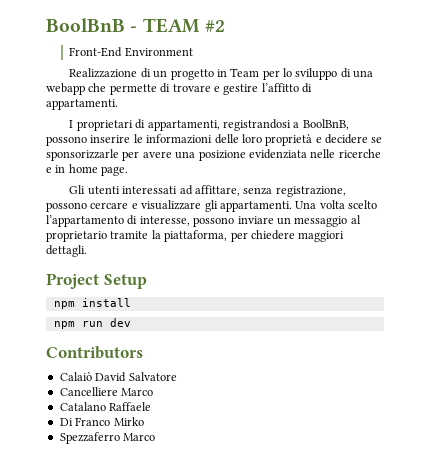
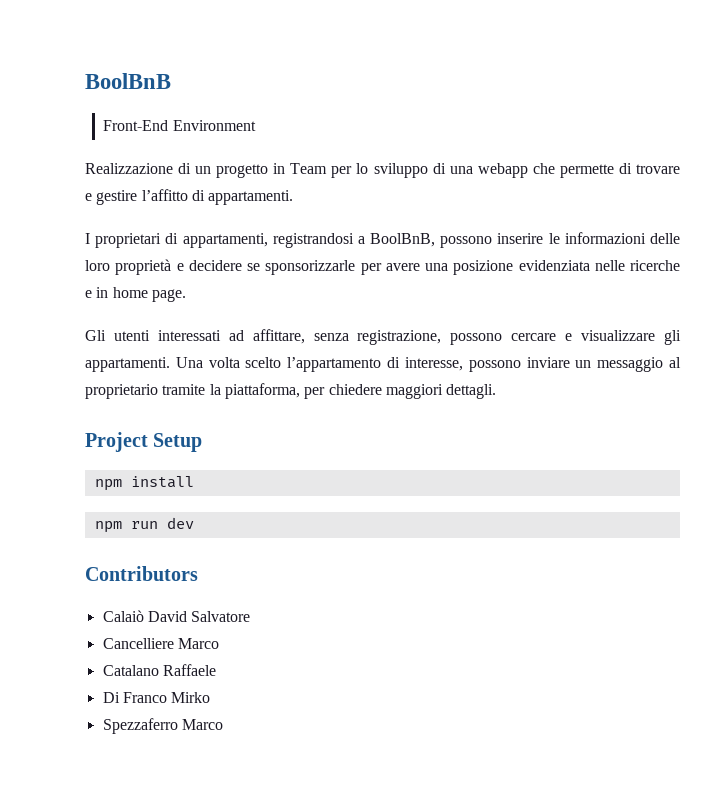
- BoolBnB - TEAM #2
+ BoolBnB

